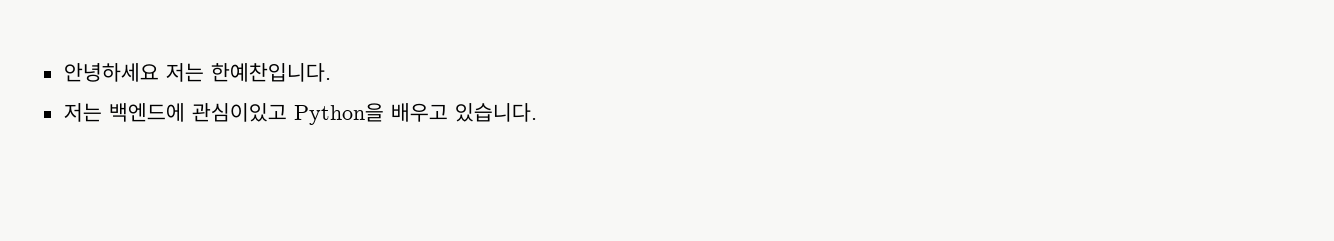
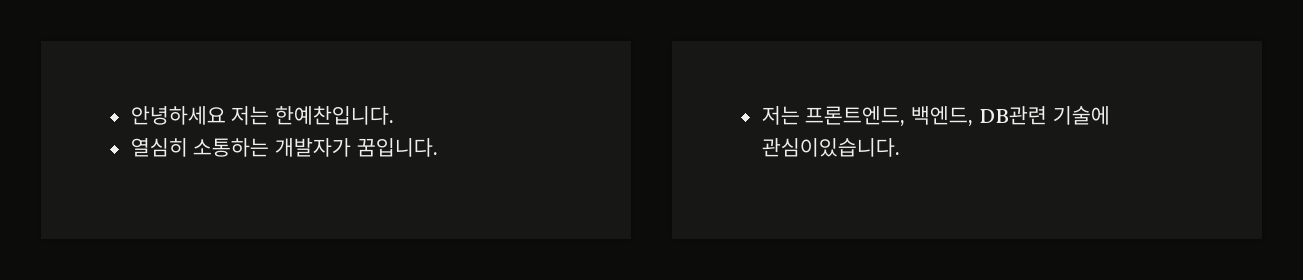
- 저는 백엔드에 관심이있고 Python을 배우고 있습니다.
+ 열심히 소통하는 개발자가 꿈입니다.
+ 저는 프론트엔드, 백엔드, DB관련 기술에 관심이있습니다.

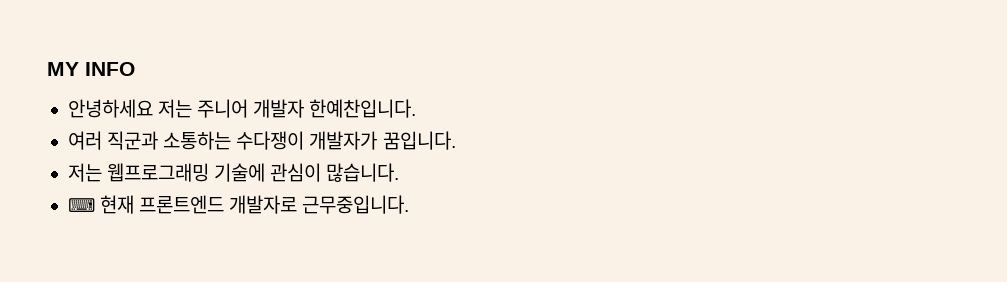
- 안녕하세요 저는 한예찬입니다.
- 열심히 소통하는 개발자가 꿈입니다.
- 저는 프론트엔드, 백엔드, DB관련 기술에 관심이있습니다.
+ MY INFO
+ 안녕하세요 저는 주니어 개발자 한예찬입니다.
+ 여러 직군과 소통하는 수다쟁이 개발자가 꿈입니다.
+ 저는 웹프로그래밍 기술에 관심이 많습니다.
+ ⌨ 현재 프론트엔드 개발자로 근무중입니다.

